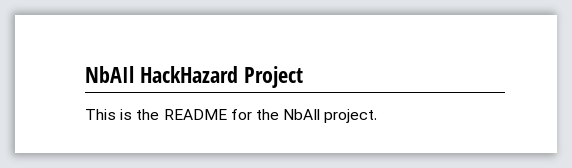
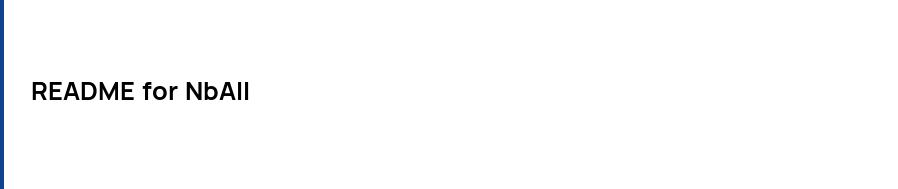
- NbAIl HackHazard Project
- This is the README for the NbAIl project.
+ README for NbAIl

